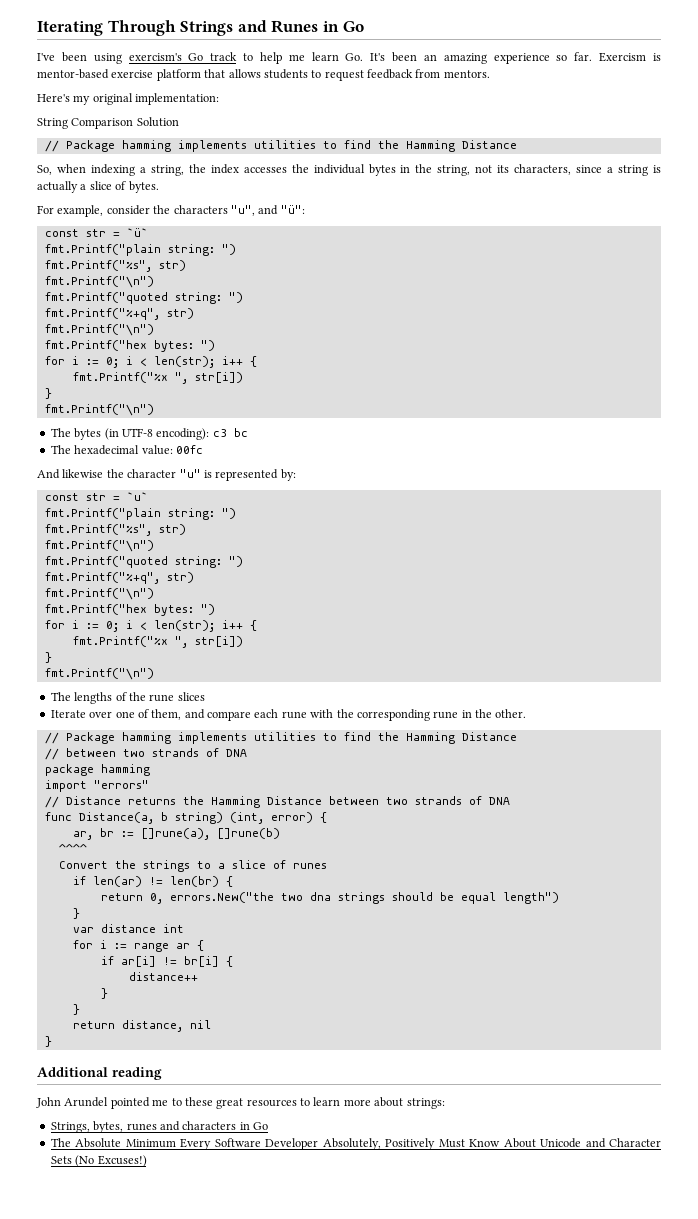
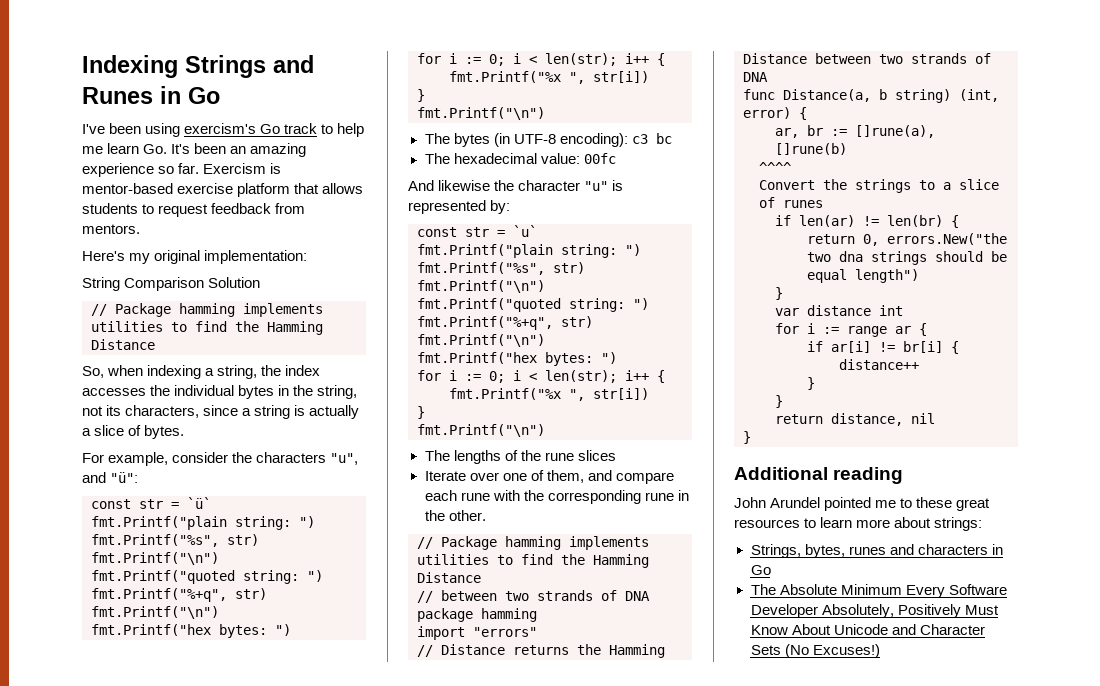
- Iterating Through Strings and Runes in Go
+ Indexing Strings and Runes in Go

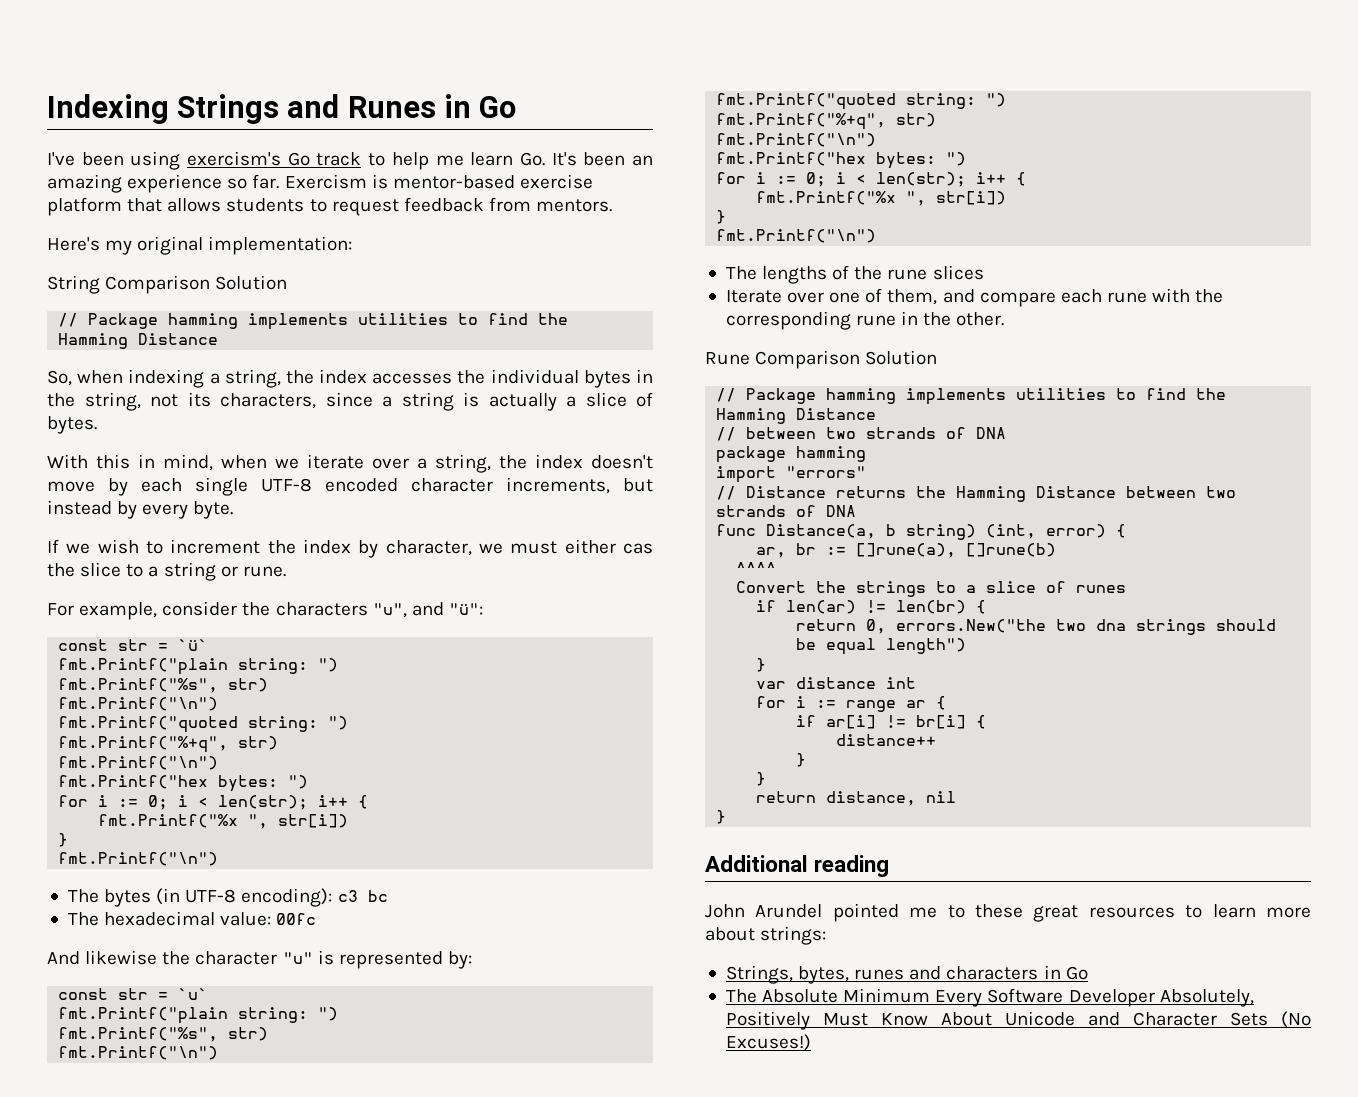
+ With this in mind, when we iterate over a string, the index doesn't move by each single UTF-8 encoded character increments, but instead by every byte.
+ If we wish to increment the index by character, we must either cas the slice to a string or rune.
+ Rune Comparison Solution

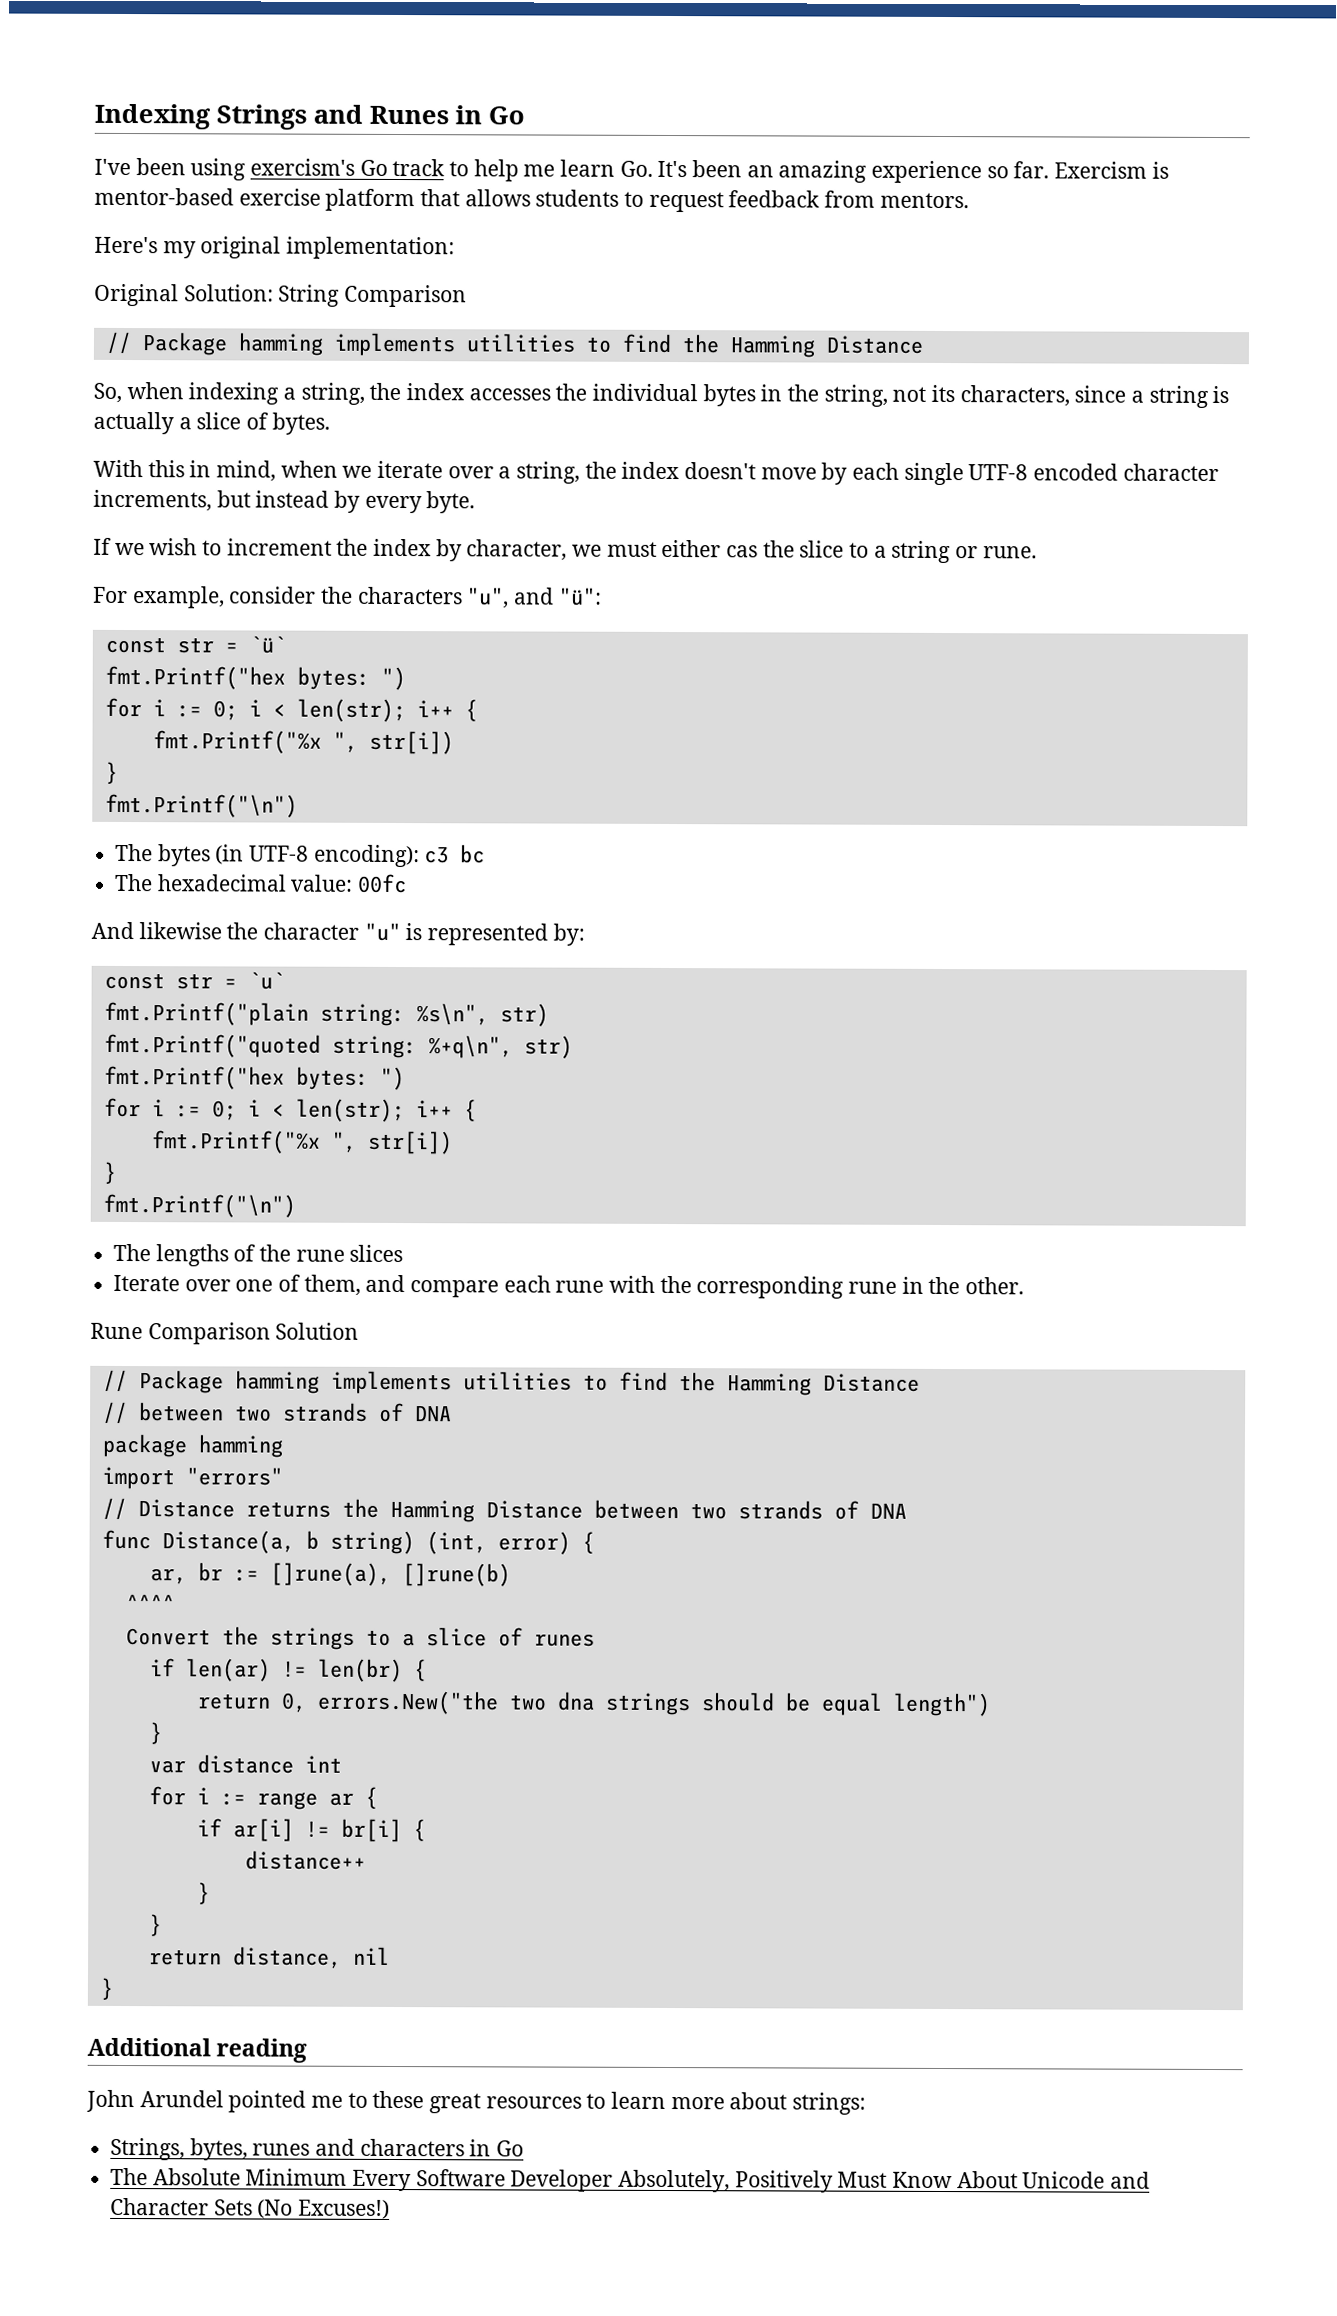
- String Comparison Solution
+ Original Solution: String Comparison
  const str = `ü`
- fmt.Printf("plain string: ")
- fmt.Printf("%s", str)
- fmt.Printf("\n")
- fmt.Printf("quoted string: ")
- fmt.Printf("%+q", str)
- fmt.Printf("\n")
  const str = `u`
- fmt.Printf("plain string: ")
- fmt.Printf("%s", str)
- fmt.Printf("\n")
- fmt.Printf("quoted string: ")
- fmt.Printf("%+q", str)
- fmt.Printf("\n")
+ fmt.Printf("plain string: %s\n", str)
+ fmt.Printf("quoted string: %+q\n", str)

